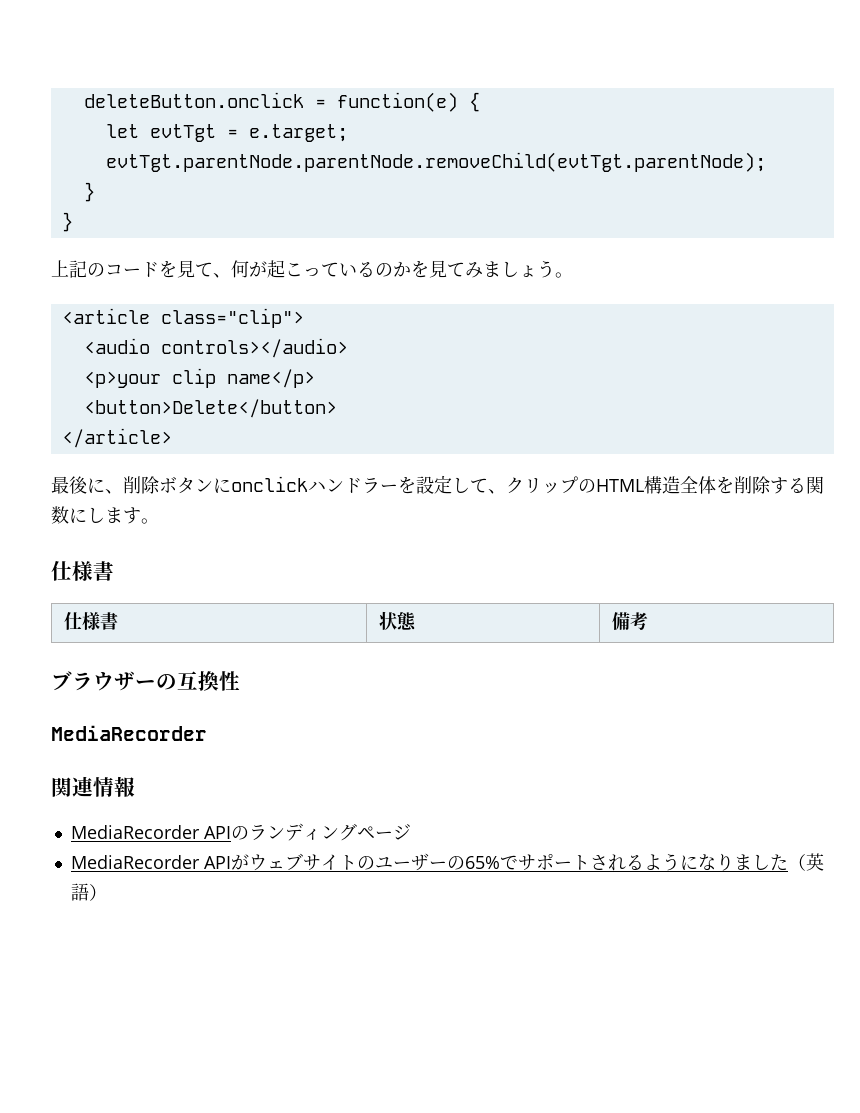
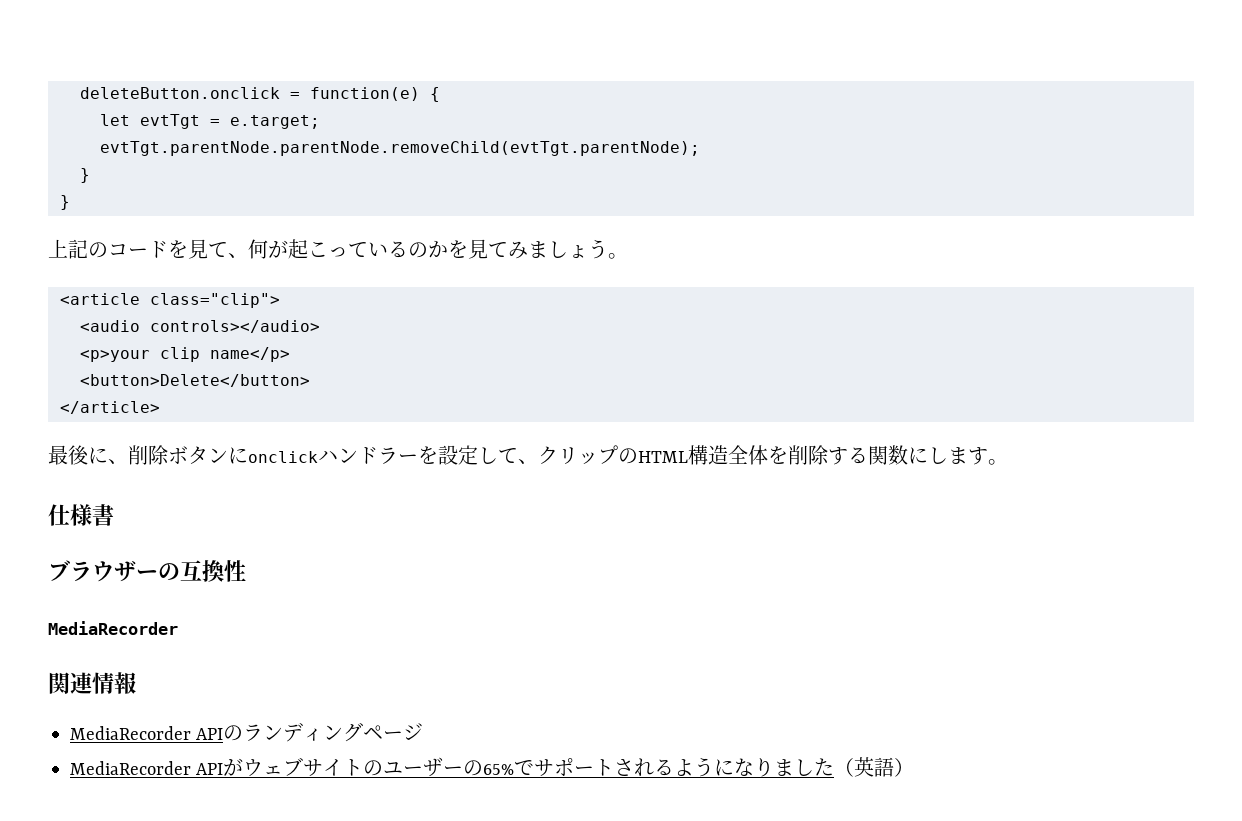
- 仕様書 | 状態 | 備考

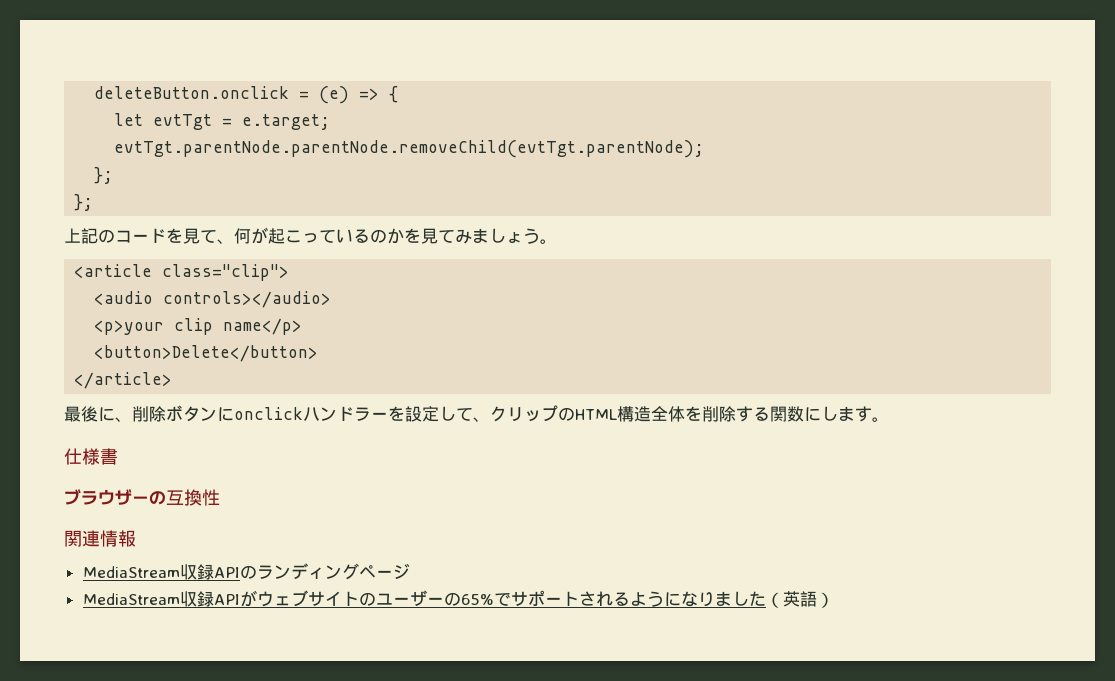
- deleteButton.onclick = function(e) {
+ deleteButton.onclick = (e) => {
  evtTgt.parentNode.parentNode.removeChild(evtTgt.parentNode);
- }
- }
+ };
+ };
  ブラウザーの互換性
- MediaRecorder
- MediaRecorder APIのランディングページ
+ MediaStream収録APIのランディングページ
- MediaRecorder APIがウェブサイトのユーザーの65%でサポートされるようになりました（英語）
+ MediaStream収録APIがウェブサイトのユーザーの65%でサポートされるようになりました（英語）

